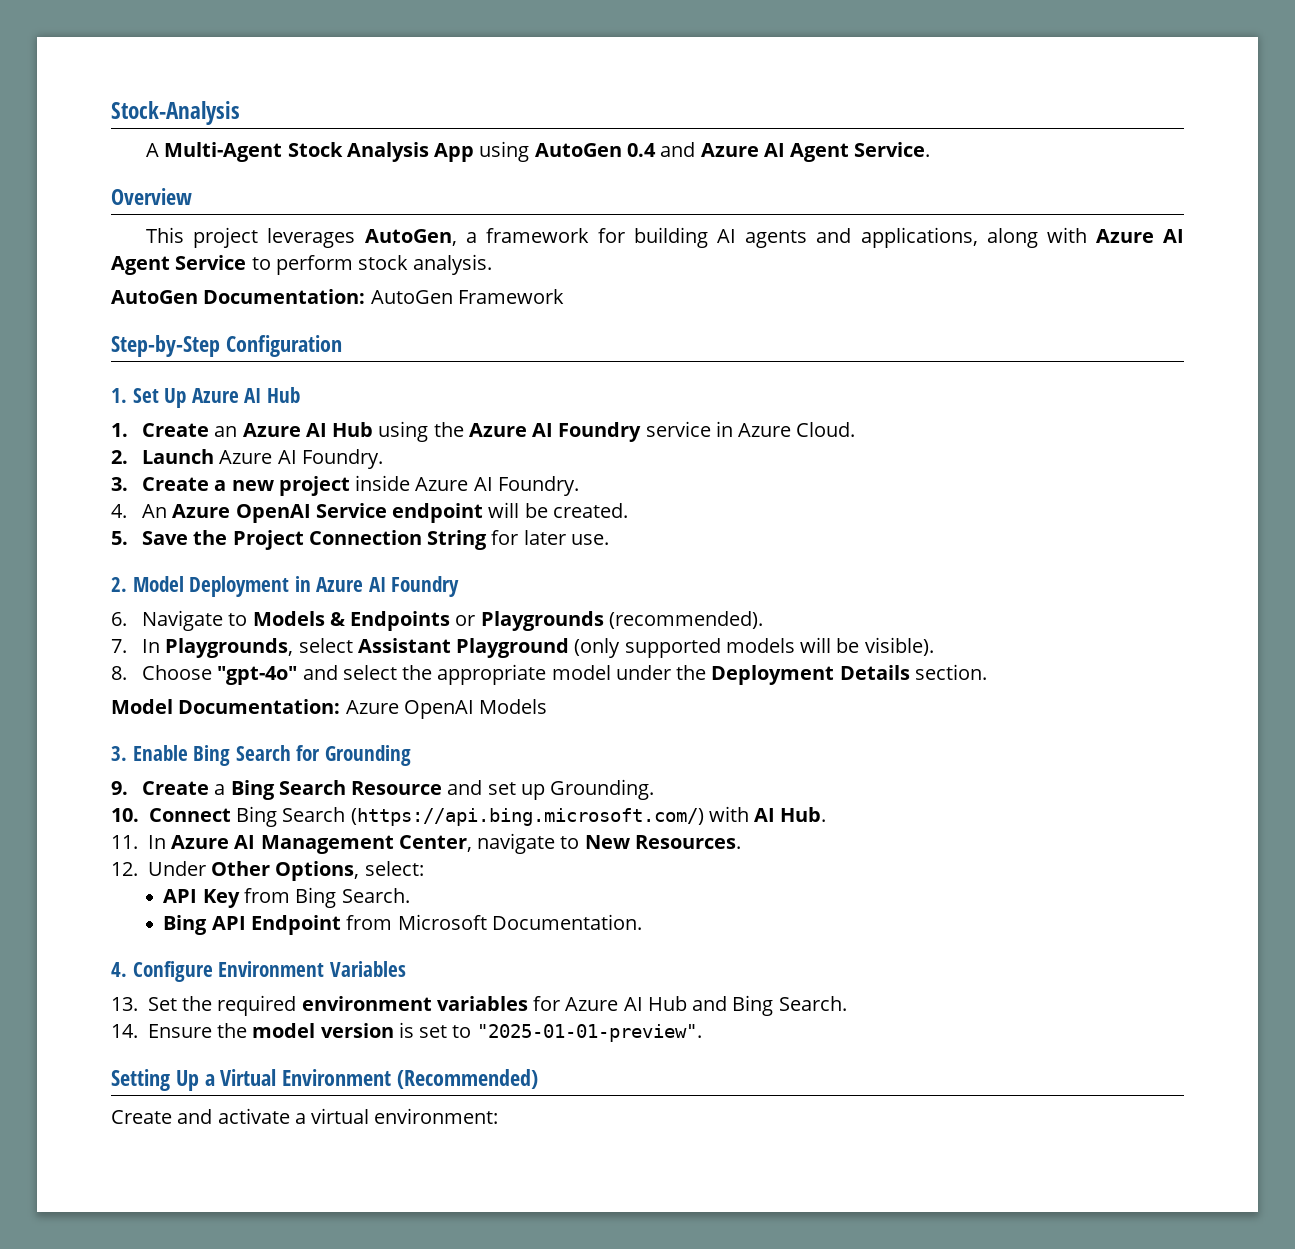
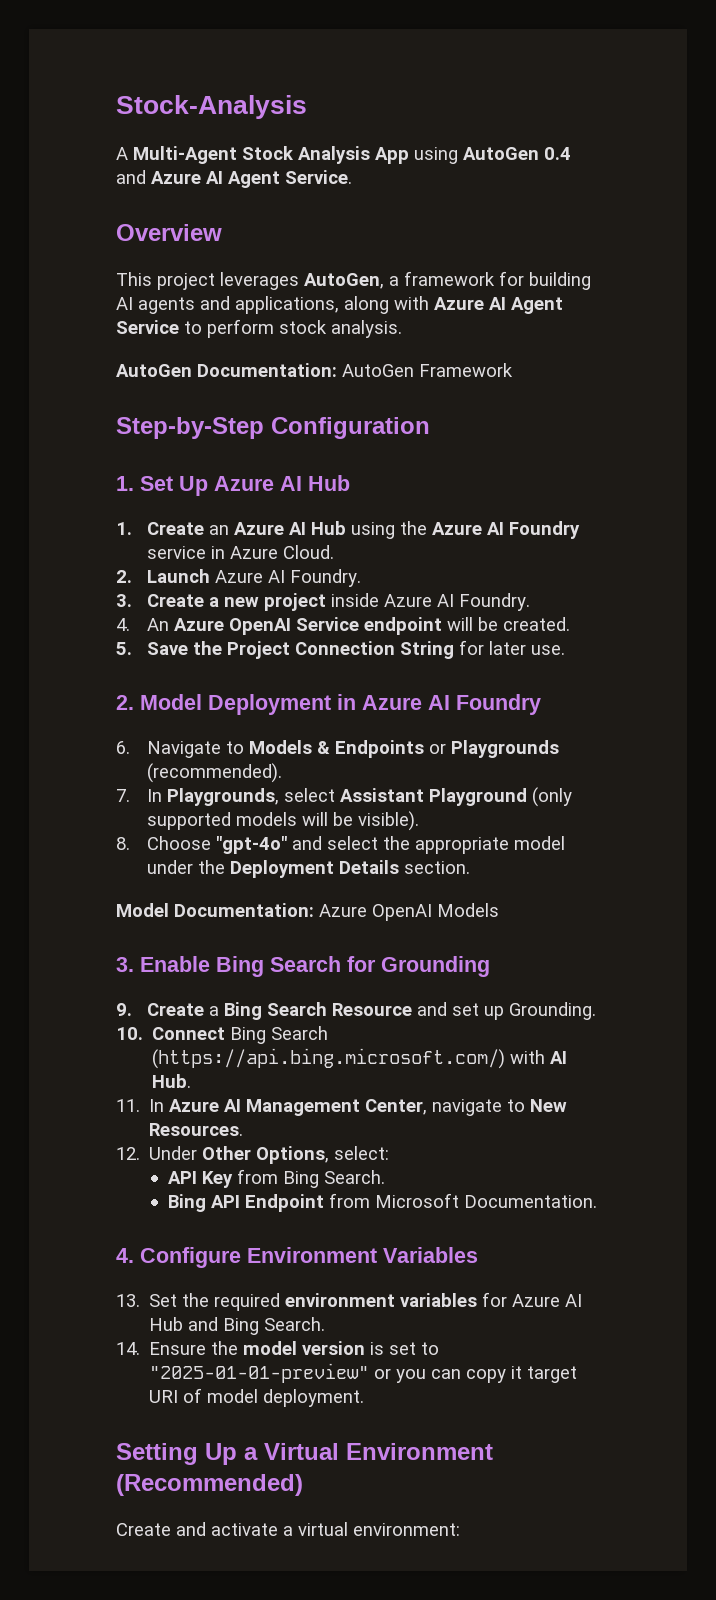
- 14. Ensure the model version is set to "2025-01-01-preview".
+ 14. Ensure the model version is set to "2025-01-01-preview" or you can copy it target URI of model deployment.

